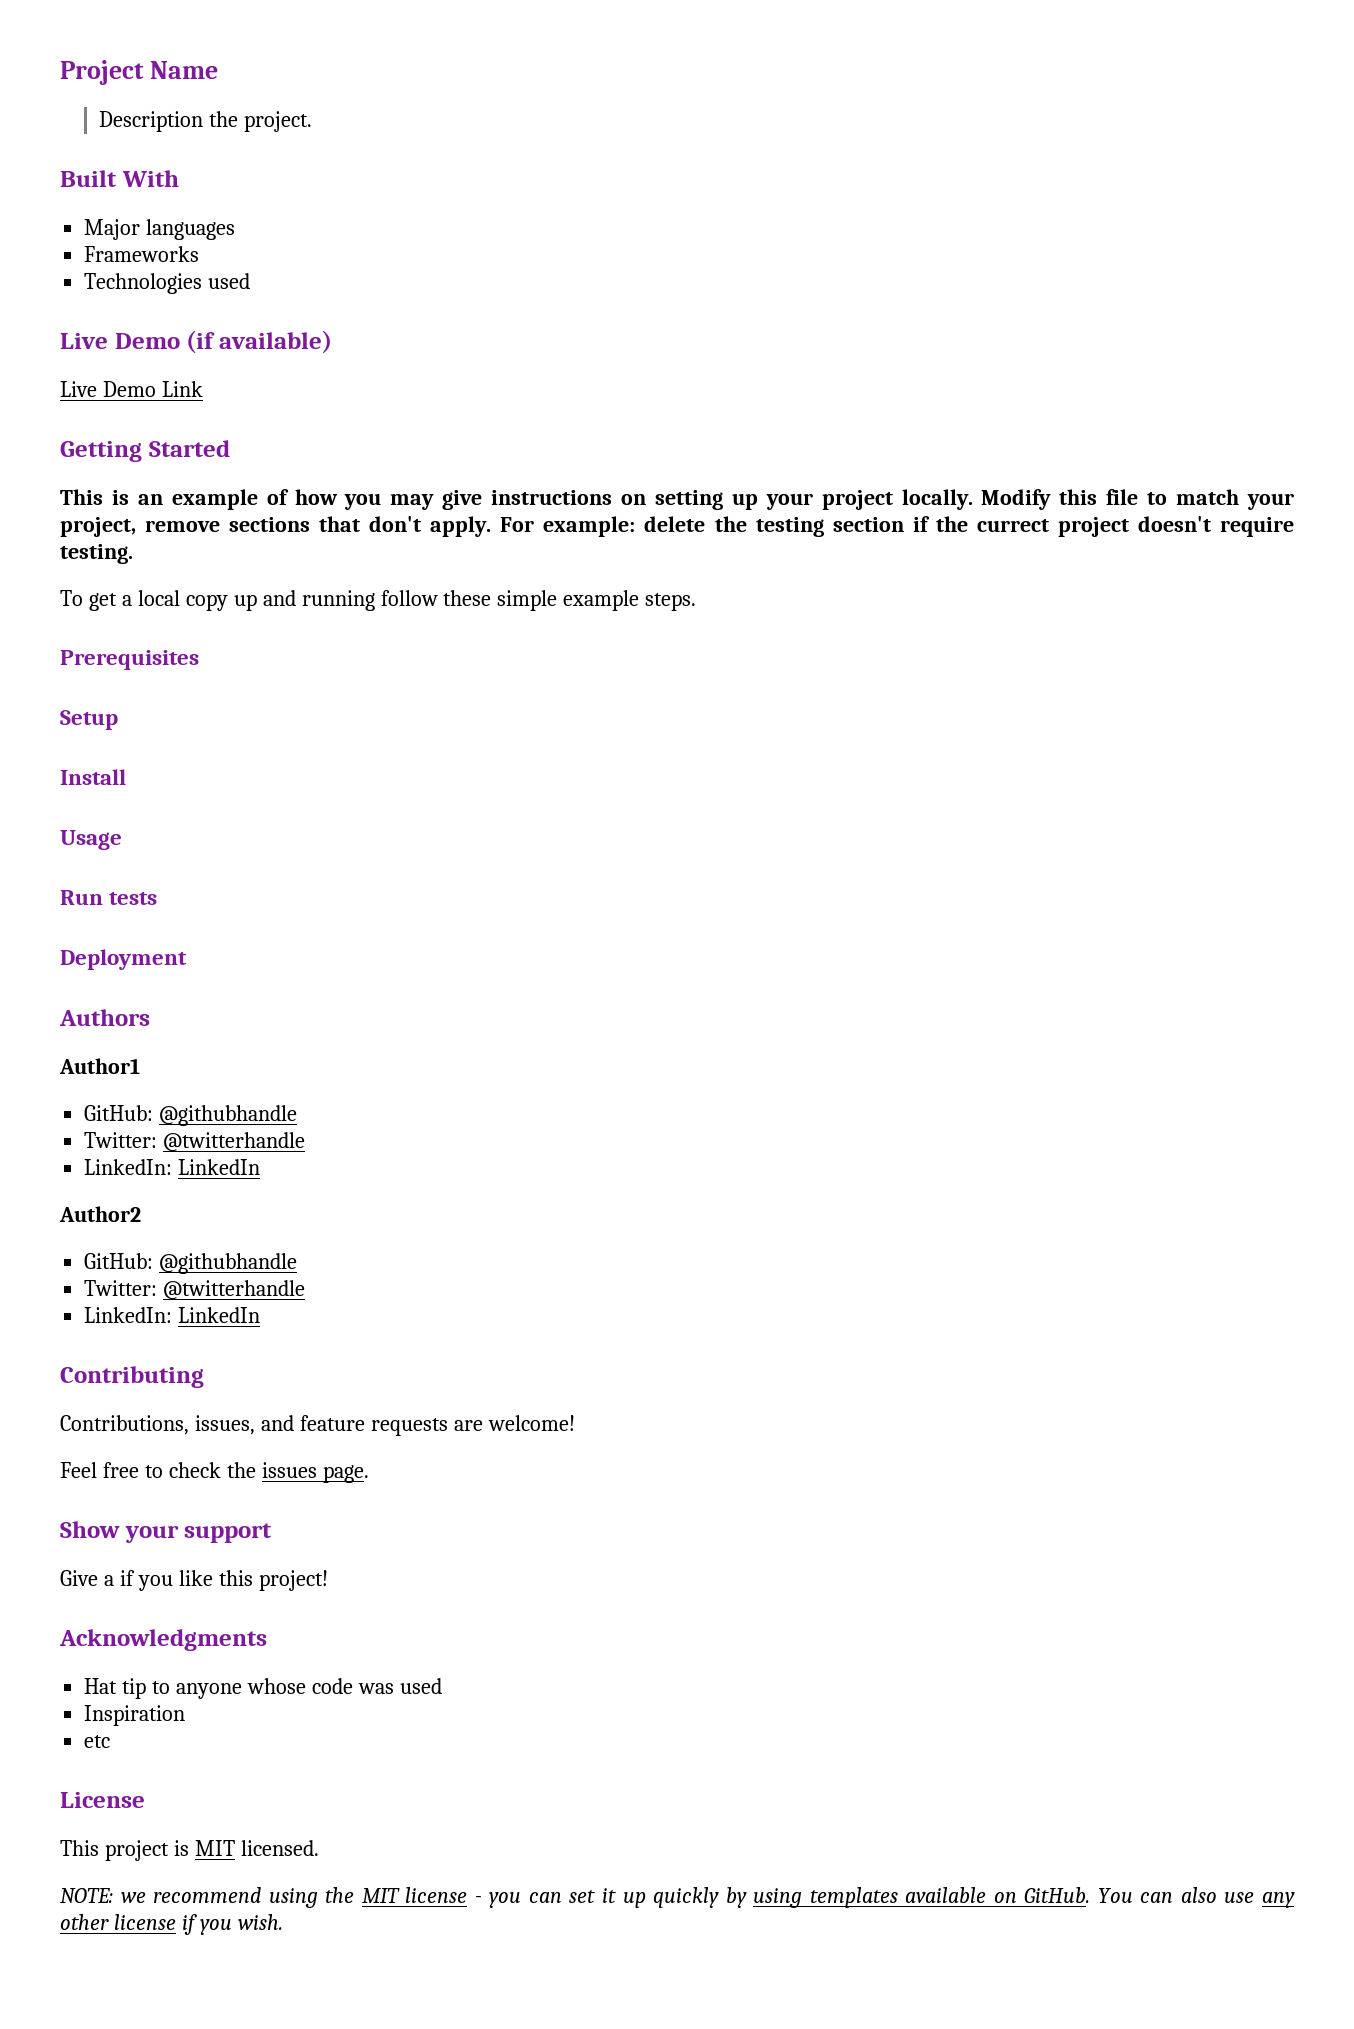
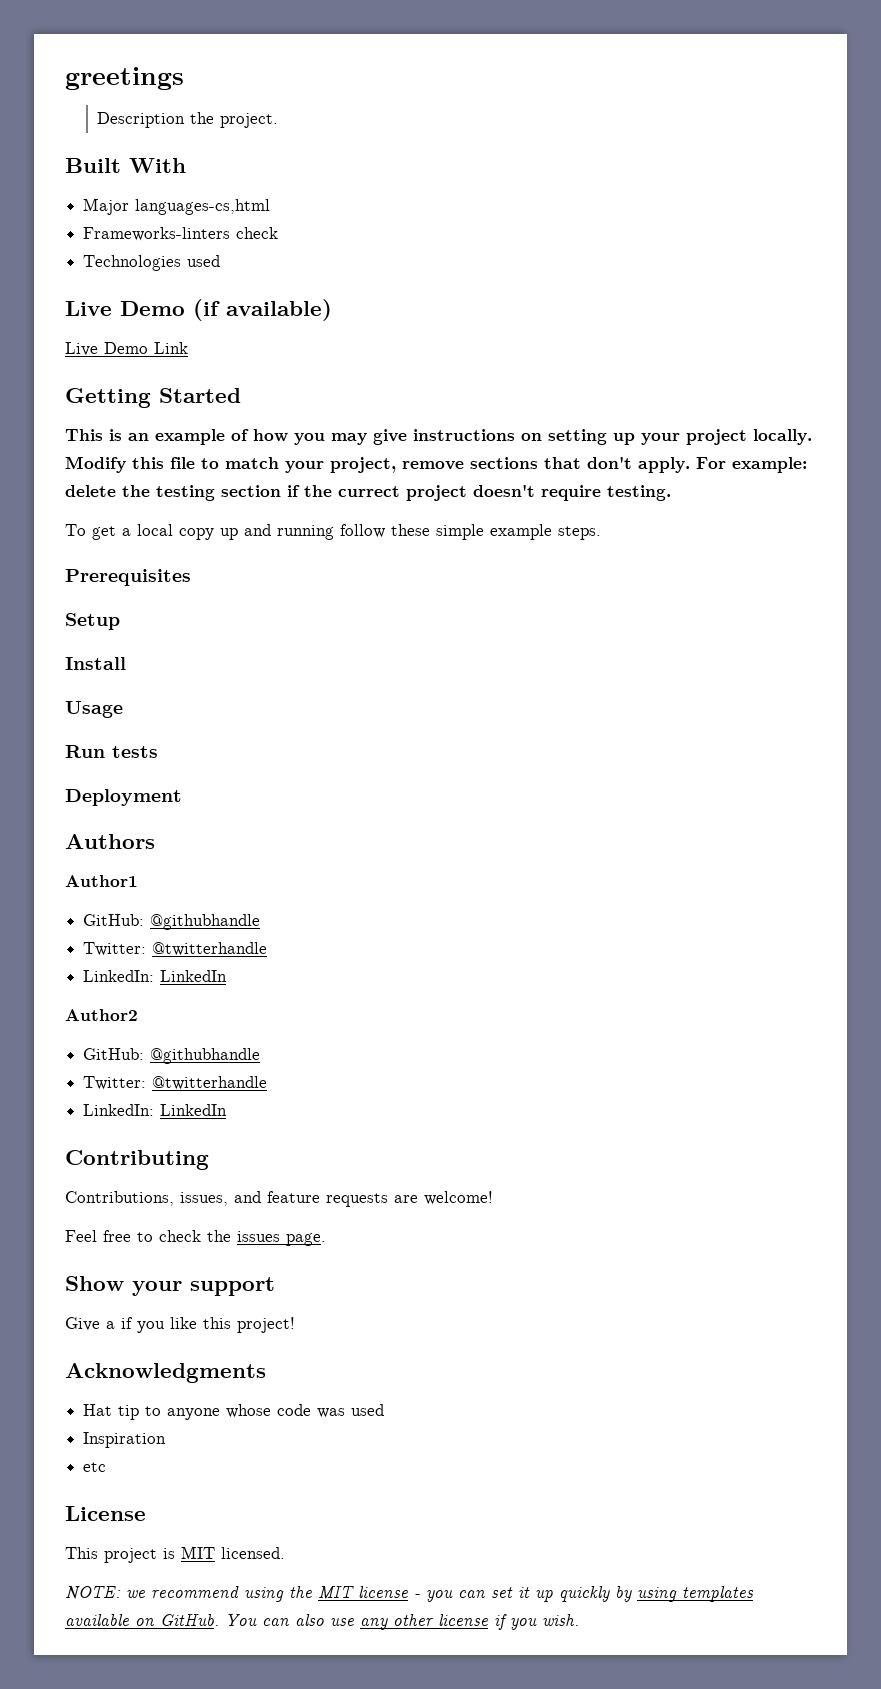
- Project Name
+ greetings
- Major languages
- Frameworks
+ Major languages-cs,html
+ Frameworks-linters check

